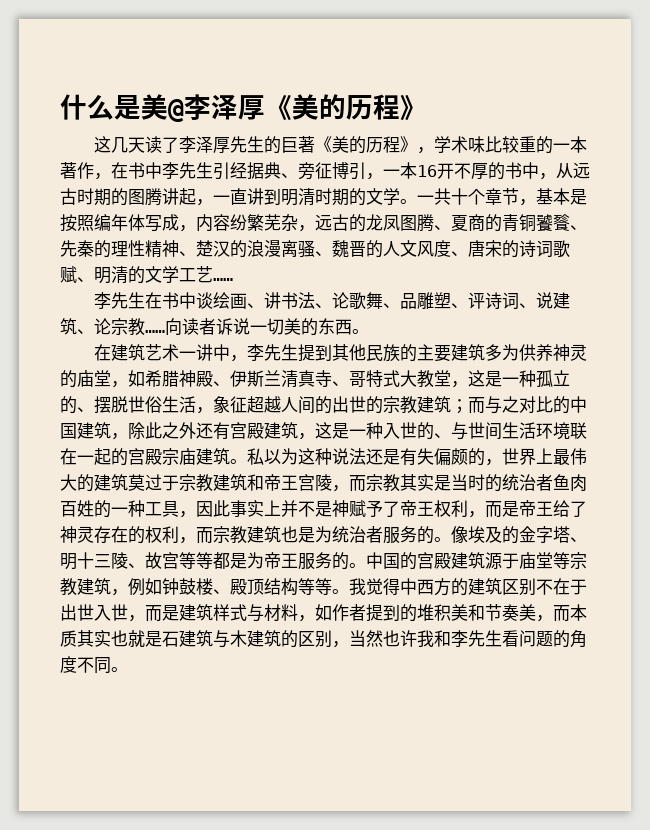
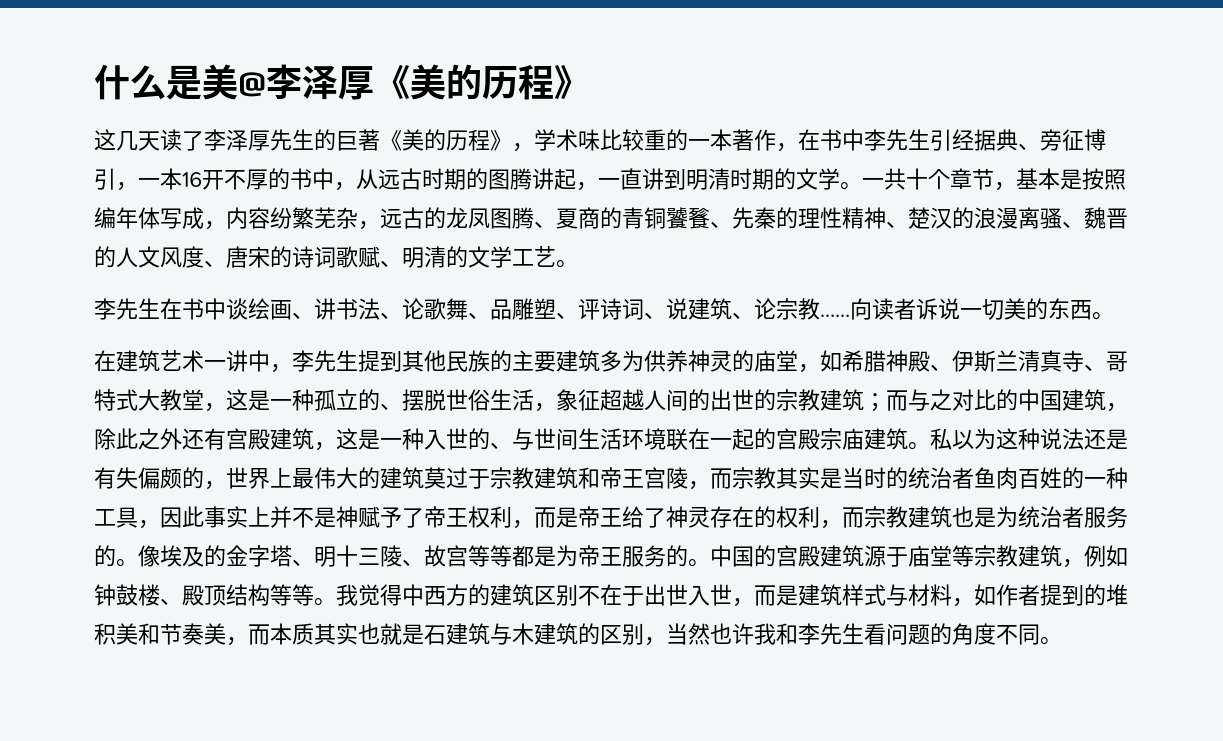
- 一共十个章节，基本是按照编年体写成，内容纷繁芜杂，远古的龙凤图腾、夏商的青铜饕餮、先秦的理性精神、楚汉的浪漫离骚、魏晋的人文风度、唐宋的诗词歌赋、明清的文学工艺……
+ 一共十个章节，基本是按照编年体写成，内容纷繁芜杂，远古的龙凤图腾、夏商的青铜饕餮、先秦的理性精神、楚汉的浪漫离骚、魏晋的人文风度、唐宋的诗词歌赋、明清的文学工艺。

